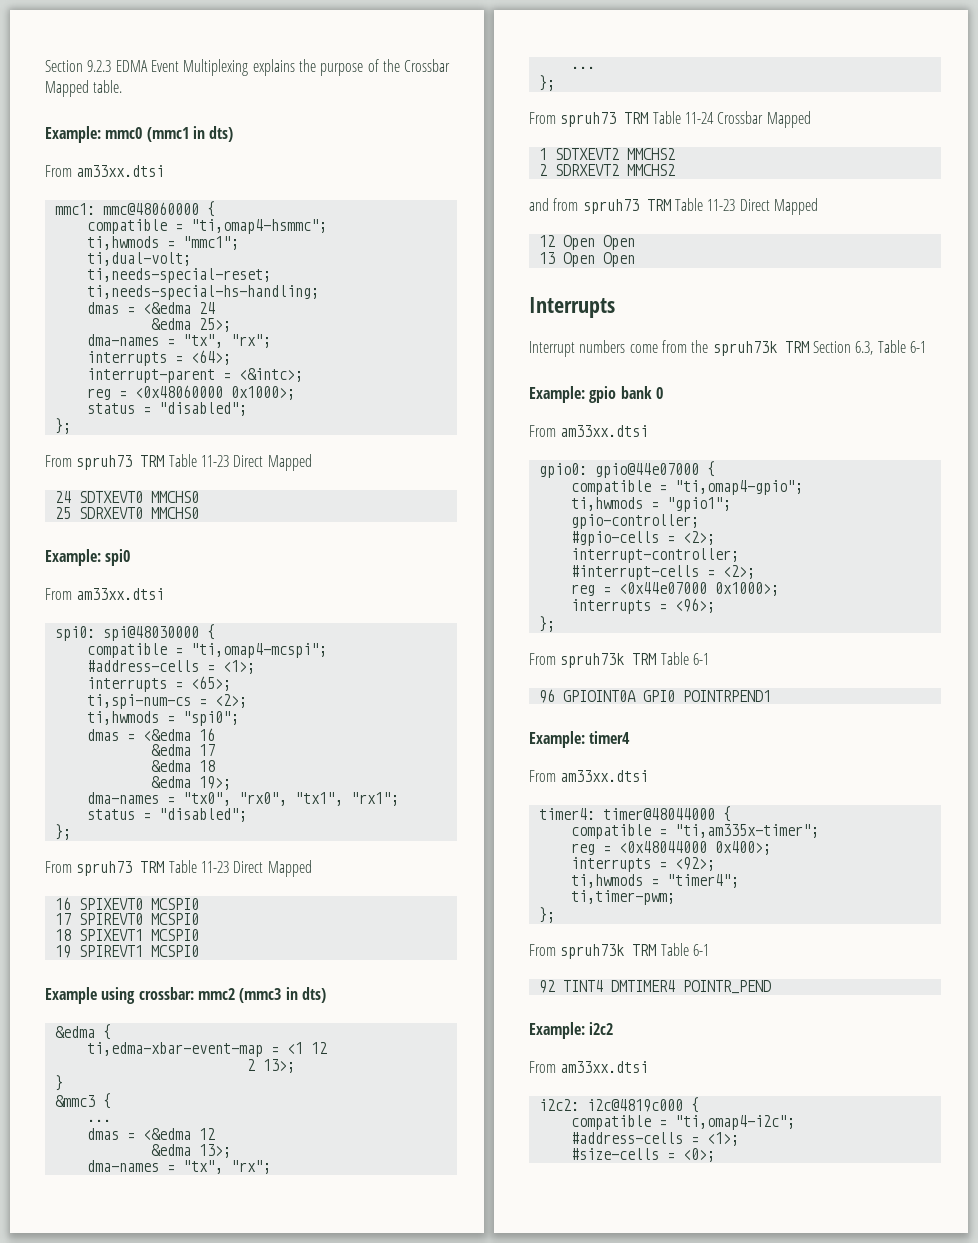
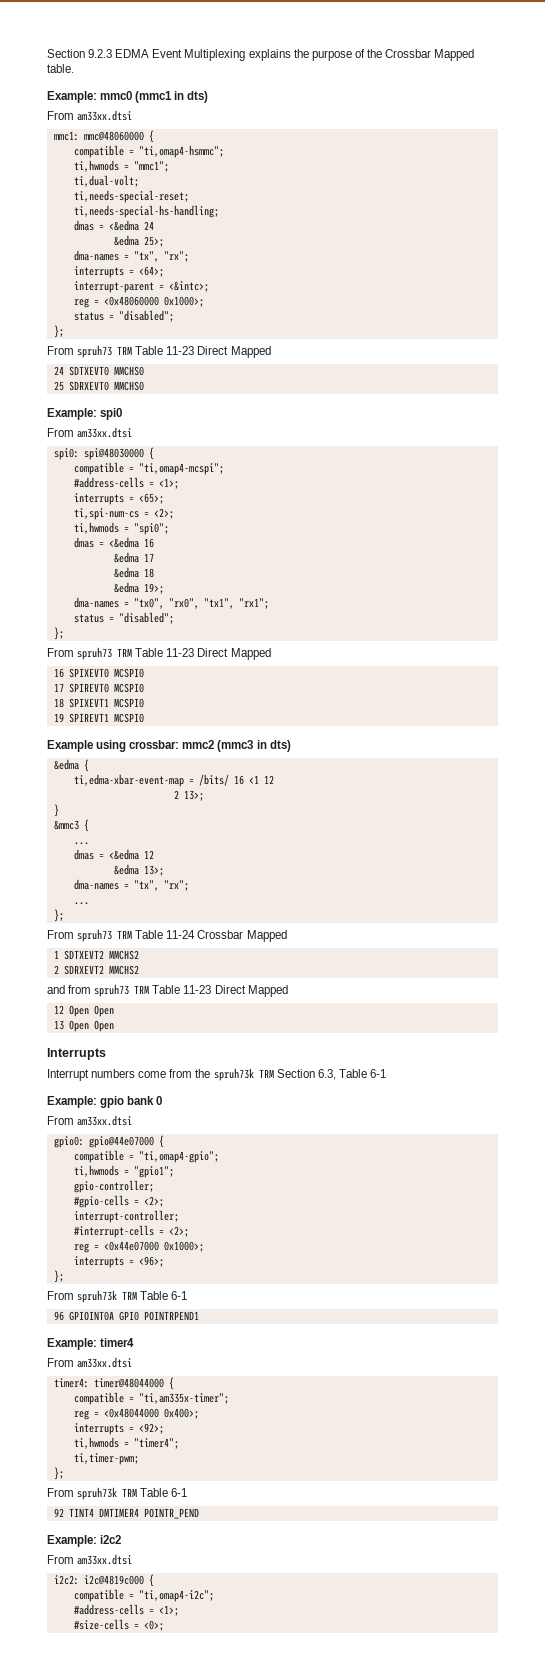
- ti,edma-xbar-event-map = <1 12
+ ti,edma-xbar-event-map = /bits/ 16 <1 12

